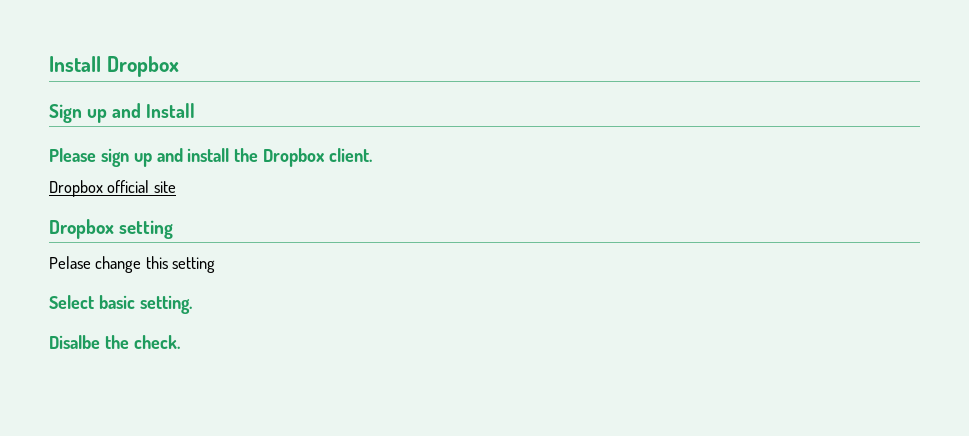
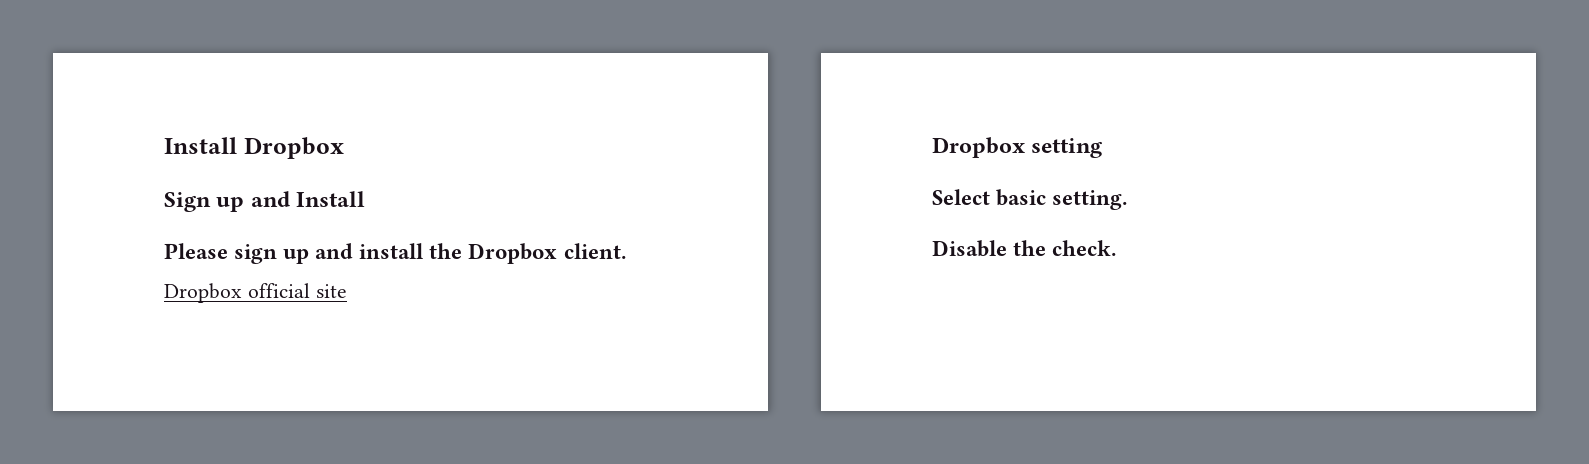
- Pelase change this setting
- Disalbe the check.
+ Disable the check.

